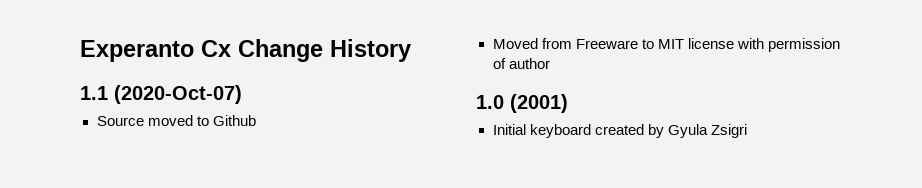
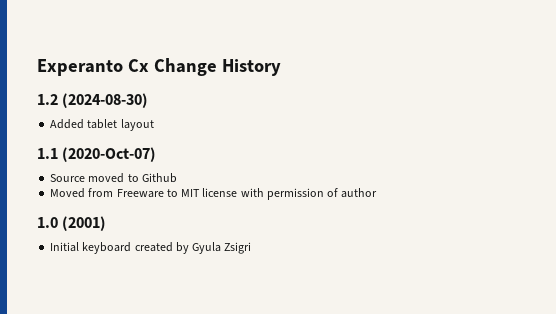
+ 1.2 (2024-08-30)
+ Added tablet layout

